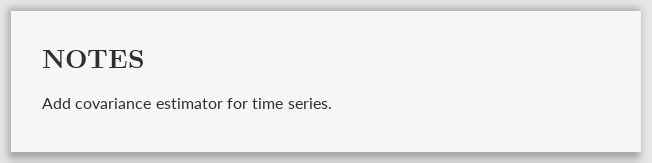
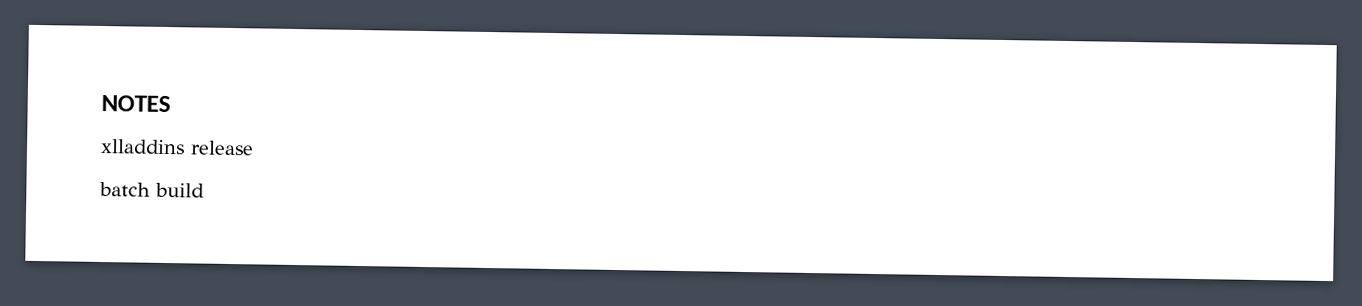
- Add covariance estimator for time series.
+ xlladdins release
+ batch build

